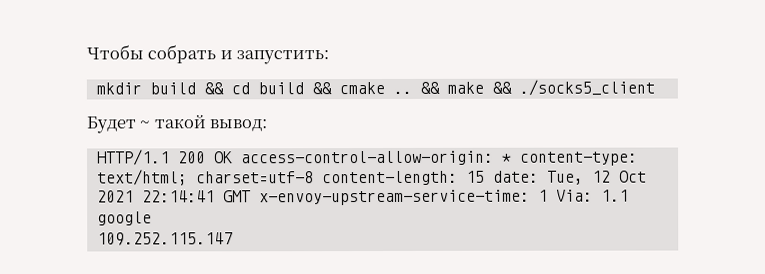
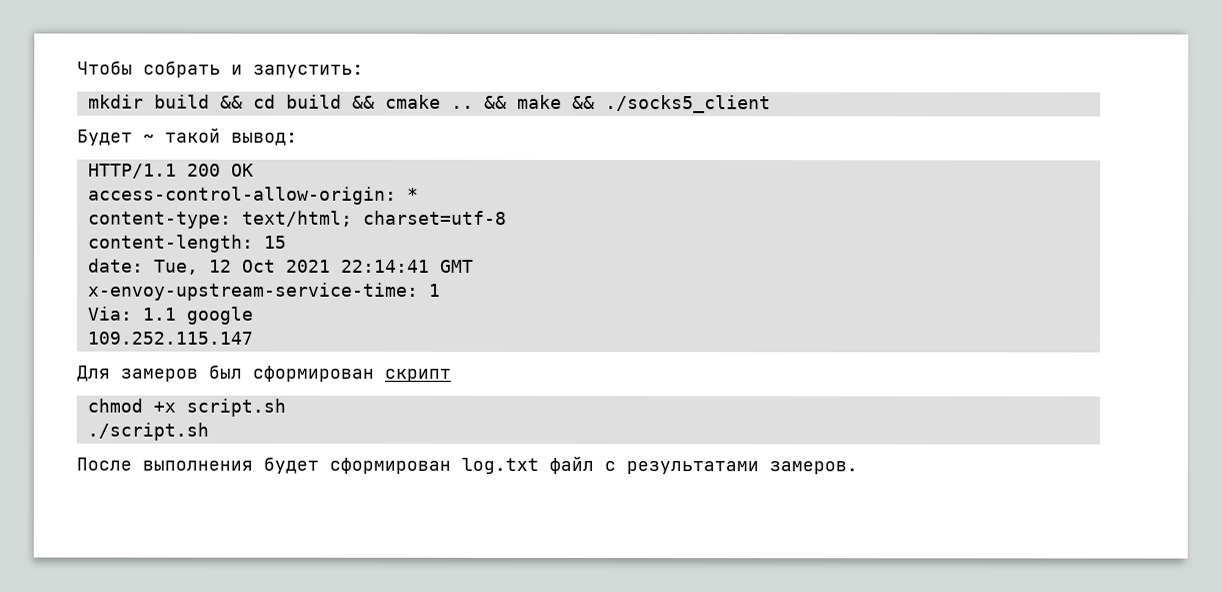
- HTTP/1.1 200 OK access-control-allow-origin: * content-type: text/html; charset=utf-8 content-length: 15 date: Tue, 12 Oct 2021 22:14:41 GMT x-envoy-upstream-service-time: 1 Via: 1.1 google
+ HTTP/1.1 200 OK
+ access-control-allow-origin: *
+ content-type: text/html; charset=utf-8
+ content-length: 15
+ date: Tue, 12 Oct 2021 22:14:41 GMT
+ x-envoy-upstream-service-time: 1
+ Via: 1.1 google
+ Для замеров был сформирован скрипт
+ chmod +x script.sh
+ ./script.sh
+ После выполнения будет сформирован log.txt файл с результатами замеров.

